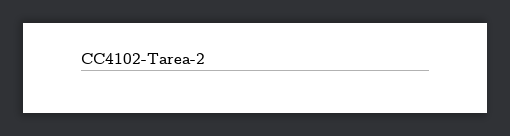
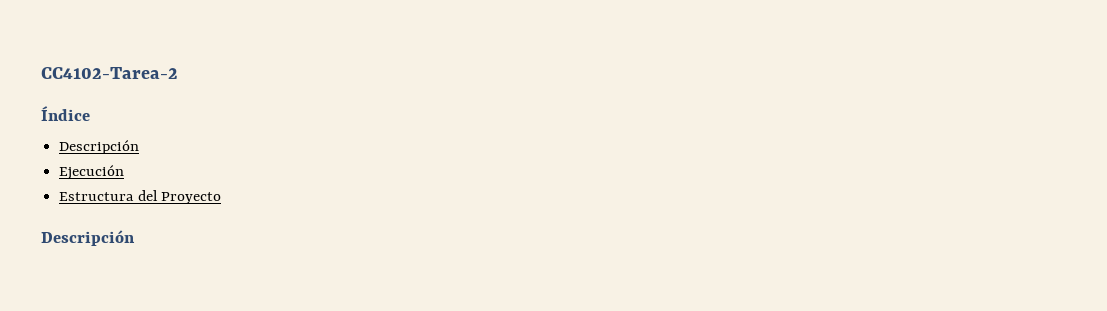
+ Índice
+ Descripción
+ Ejecución
+ Estructura del Proyecto
+ Descripción

